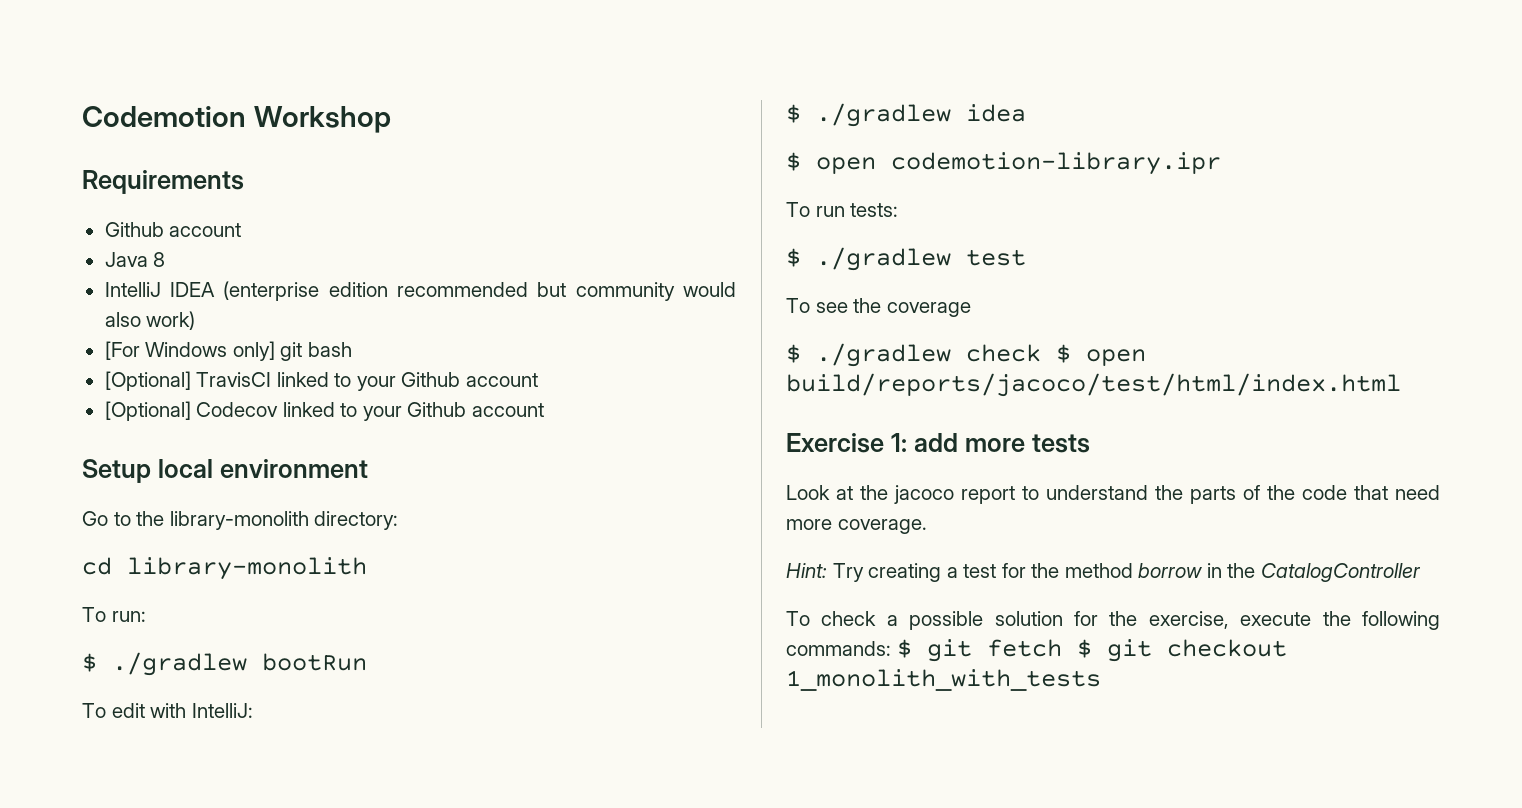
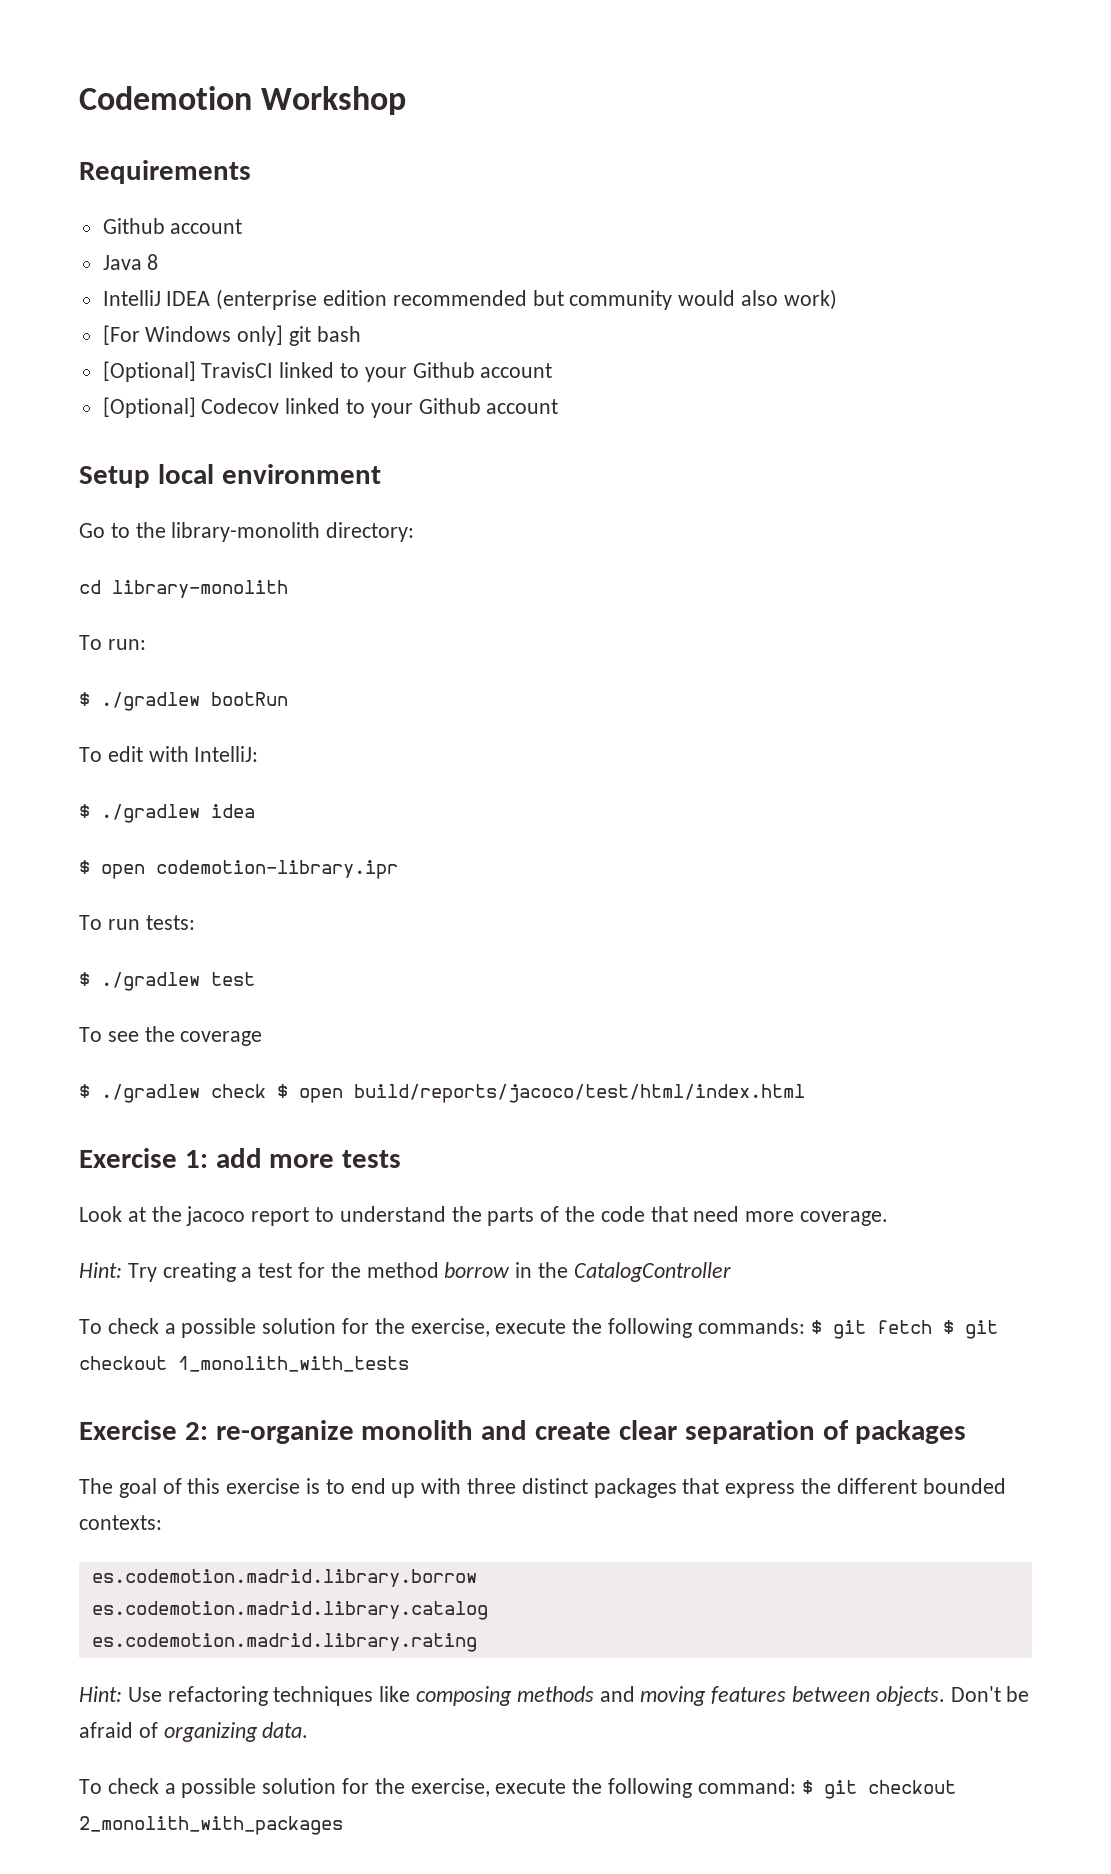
+ Exercise 2: re-organize monolith and create clear separation of packages
+ The goal of this exercise is to end up with three distinct packages that express the different bounded contexts:
+ es.codemotion.madrid.library.borrow
+ es.codemotion.madrid.library.catalog
+ es.codemotion.madrid.library.rating
+ Hint: Use refactoring techniques like composing methods and moving features between objects. Don't be afraid of organizing data.
+ To check a possible solution for the exercise, execute the following command: $ git checkout 2_monolith_with_packages

